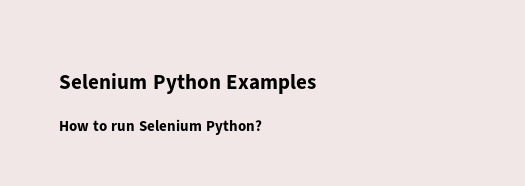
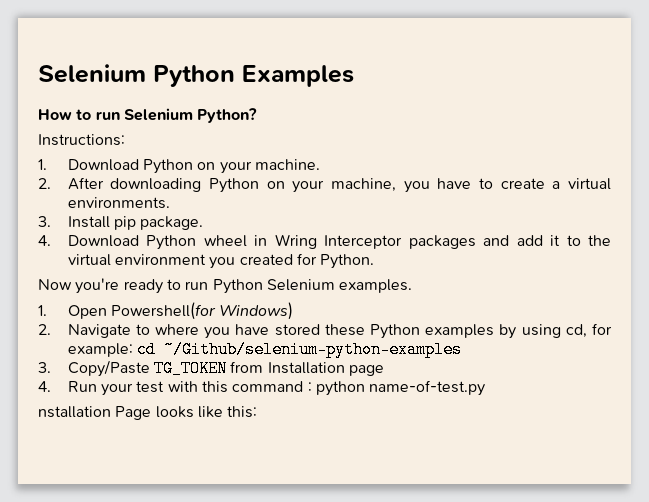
+ Instructions:
+ 1. Download Python on your machine.
+ 2. After downloading Python on your machine, you have to create a virtual environments.
+ 3. Install pip package.
+ 4. Download Python wheel in Wring Interceptor packages and add it to the virtual environment you created for Python.
+ Now you're ready to run Python Selenium examples.
+ 1. Open Powershell(for Windows)
+ 2. Navigate to where you have stored these Python examples by using cd, for example: cd ~/Github/selenium-python-examples
+ 3. Copy/Paste TG_TOKEN from Installation page
+ 4. Run your test with this command : python name-of-test.py
+ nstallation Page looks like this:

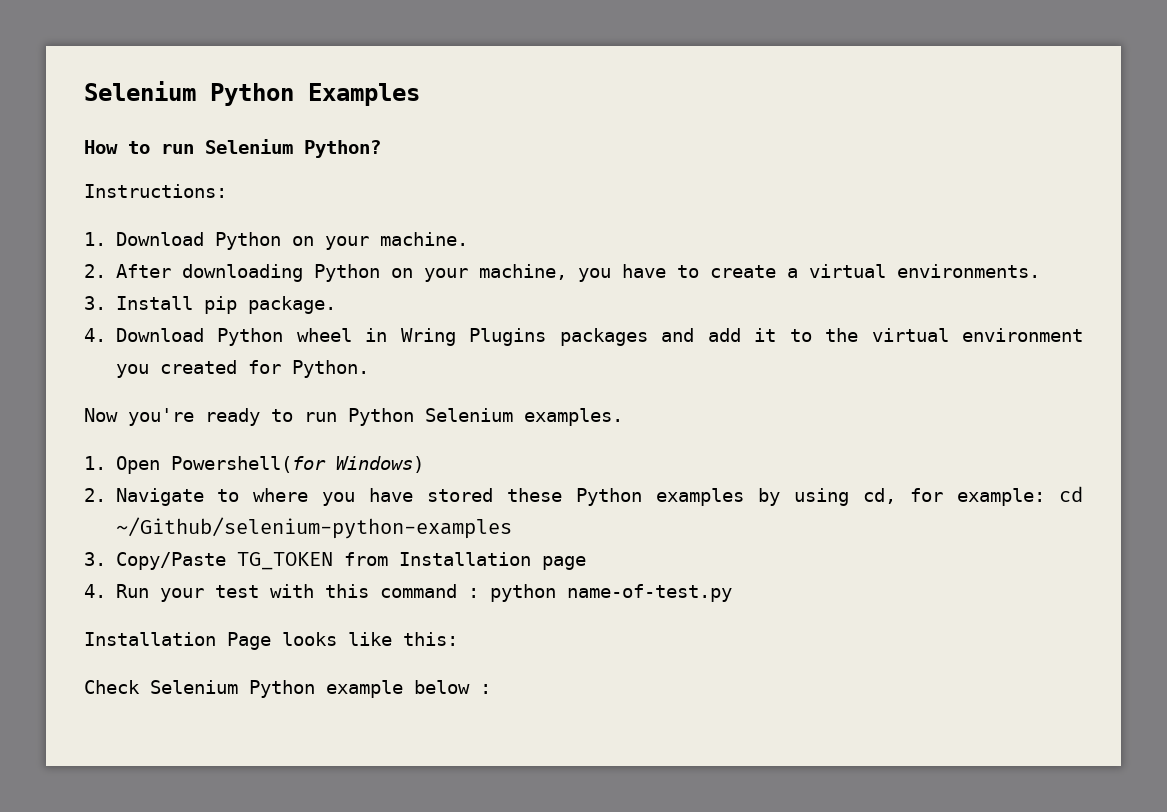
- 4. Download Python wheel in Wring Interceptor packages and add it to the virtual environment you created for Python.
+ 4. Download Python wheel in Wring Plugins packages and add it to the virtual environment you created for Python.
- nstallation Page looks like this:
+ Installation Page looks like this:
+ Check Selenium Python example below :

